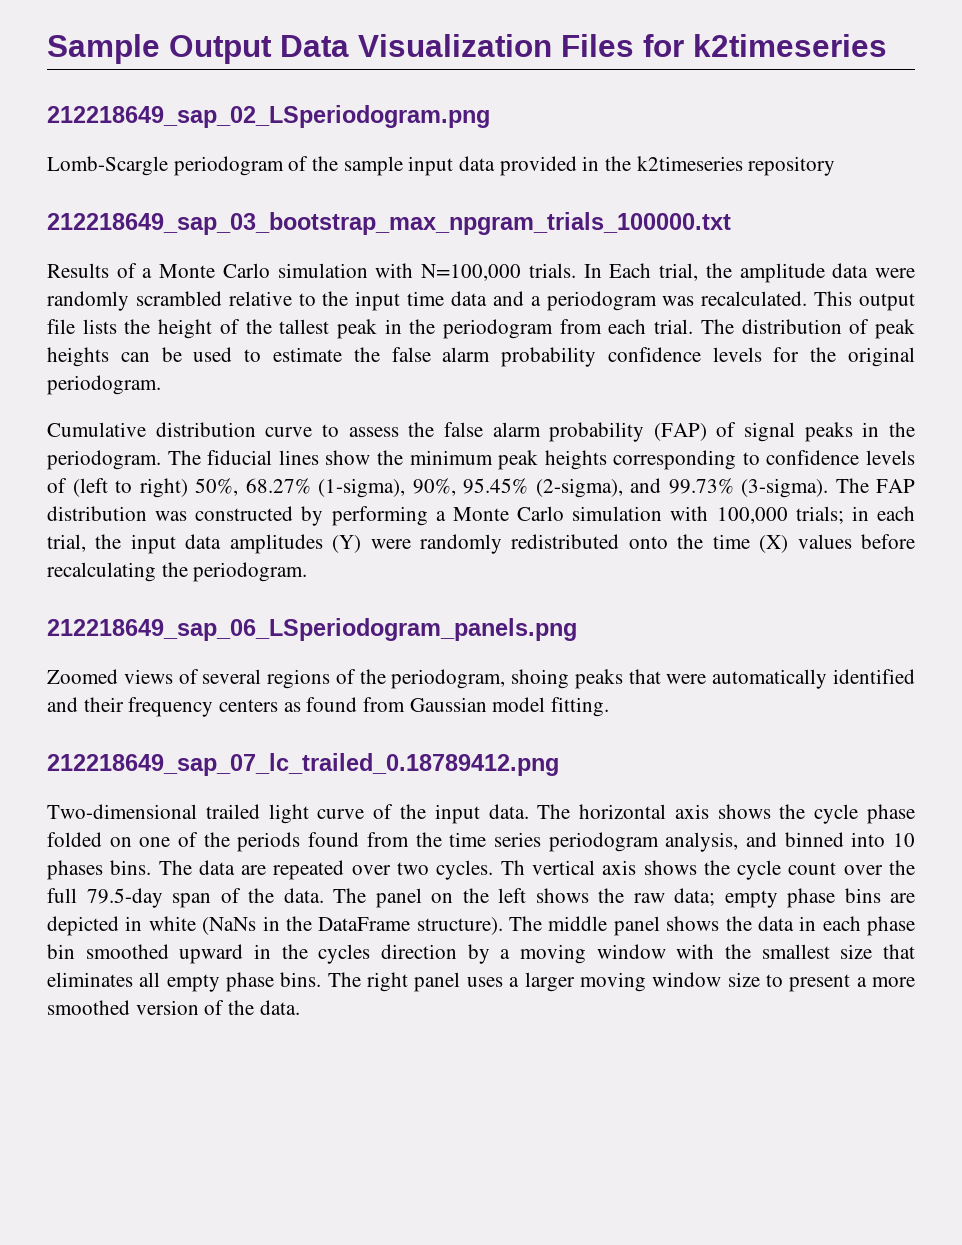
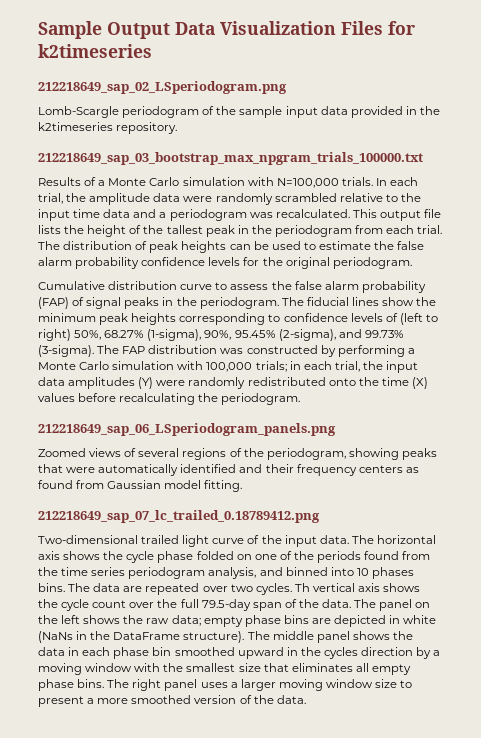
- Lomb-Scargle periodogram of the sample input data provided in the k2timeseries repository
+ Lomb-Scargle periodogram of the sample input data provided in the k2timeseries repository.
- In Each trial, the amplitude data were randomly scrambled relative to the input time data and a periodogram was recalculated.
+ In each trial, the amplitude data were randomly scrambled relative to the input time data and a periodogram was recalculated.
- Zoomed views of several regions of the periodogram, shoing peaks that were automatically identified and their frequency centers as found from Gaussian model fitting.
+ Zoomed views of several regions of the periodogram, showing peaks that were automatically identified and their frequency centers as found from Gaussian model fitting.

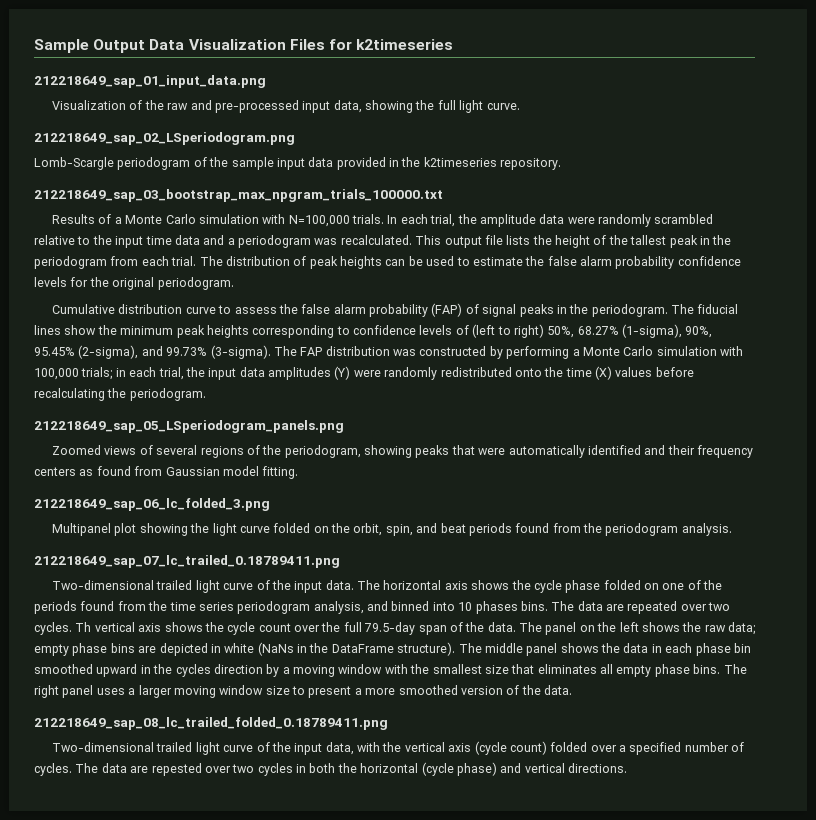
+ 212218649_sap_01_input_data.png
+ Visualization of the raw and pre-processed input data, showing the full light curve.
- 212218649_sap_06_LSperiodogram_panels.png
+ 212218649_sap_05_LSperiodogram_panels.png
- 212218649_sap_07_lc_trailed_0.18789412.png
+ 212218649_sap_06_lc_folded_3.png
+ Multipanel plot showing the light curve folded on the orbit, spin, and beat periods found from the periodogram analysis.
+ 212218649_sap_07_lc_trailed_0.18789411.png
+ 212218649_sap_08_lc_trailed_folded_0.18789411.png
+ Two-dimensional trailed light curve of the input data, with the vertical axis (cycle count) folded over a specified number of cycles. The data are repested over two cycles in both the horizontal (cycle phase) and vertical directions.

